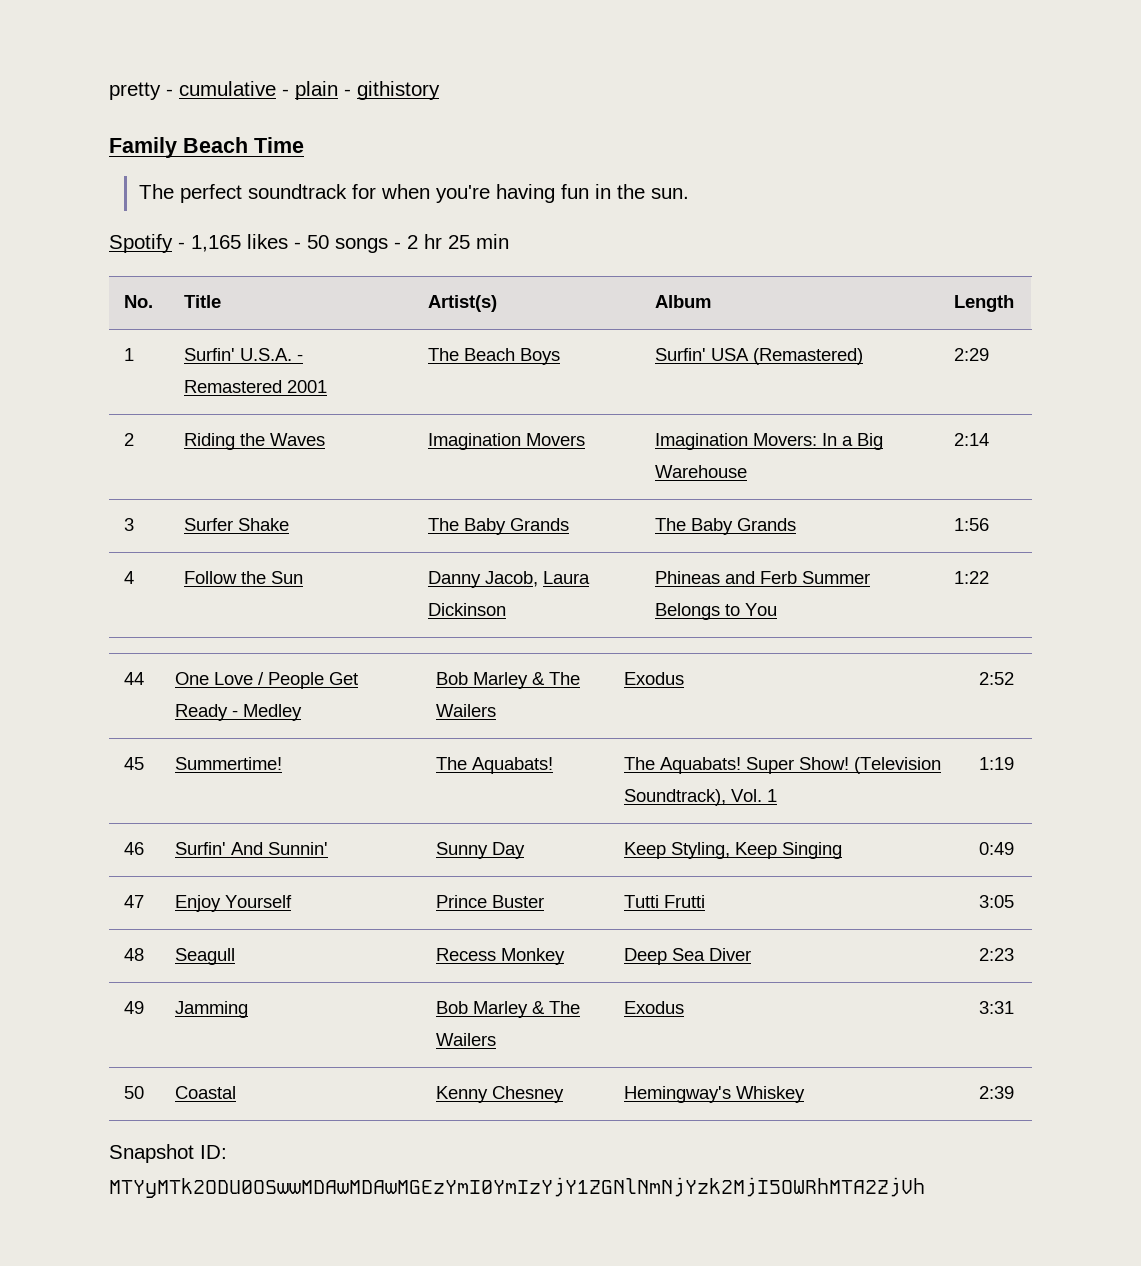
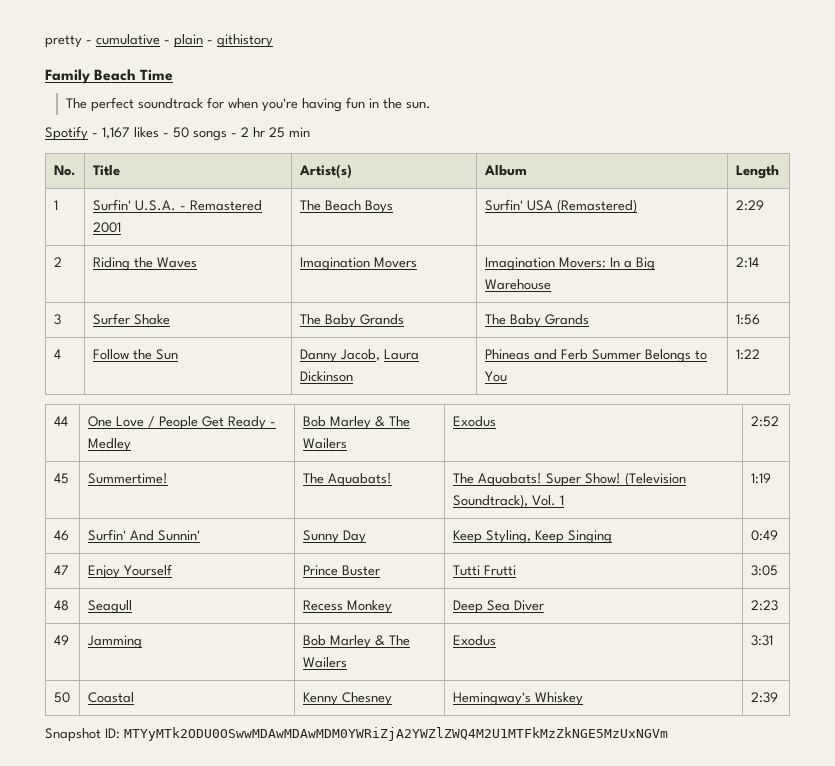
- Spotify - 1,165 likes - 50 songs - 2 hr 25 min
+ Spotify - 1,167 likes - 50 songs - 2 hr 25 min
- Snapshot ID: MTYyMTk2ODU0OSwwMDAwMDAwMGEzYmI0YmIzYjY1ZGNlNmNjYzk2MjI5OWRhMTA2ZjVh
+ Snapshot ID: MTYyMTk2ODU0OSwwMDAwMDAwMDM0YWRiZjA2YWZlZWQ4M2U1MTFkMzZkNGE5MzUxNGVm

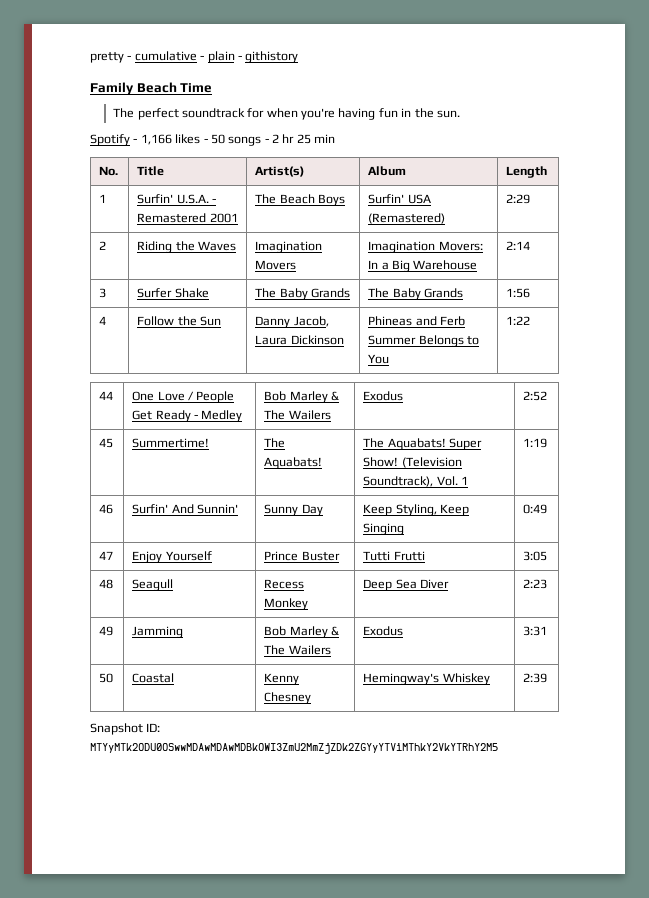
- Spotify - 1,167 likes - 50 songs - 2 hr 25 min
+ Spotify - 1,166 likes - 50 songs - 2 hr 25 min
- Snapshot ID: MTYyMTk2ODU0OSwwMDAwMDAwMDM0YWRiZjA2YWZlZWQ4M2U1MTFkMzZkNGE5MzUxNGVm
+ Snapshot ID: MTYyMTk2ODU0OSwwMDAwMDAwMDBkOWI3ZmU2MmZjZDk2ZGYyYTViMThkY2VkYTRhY2M5

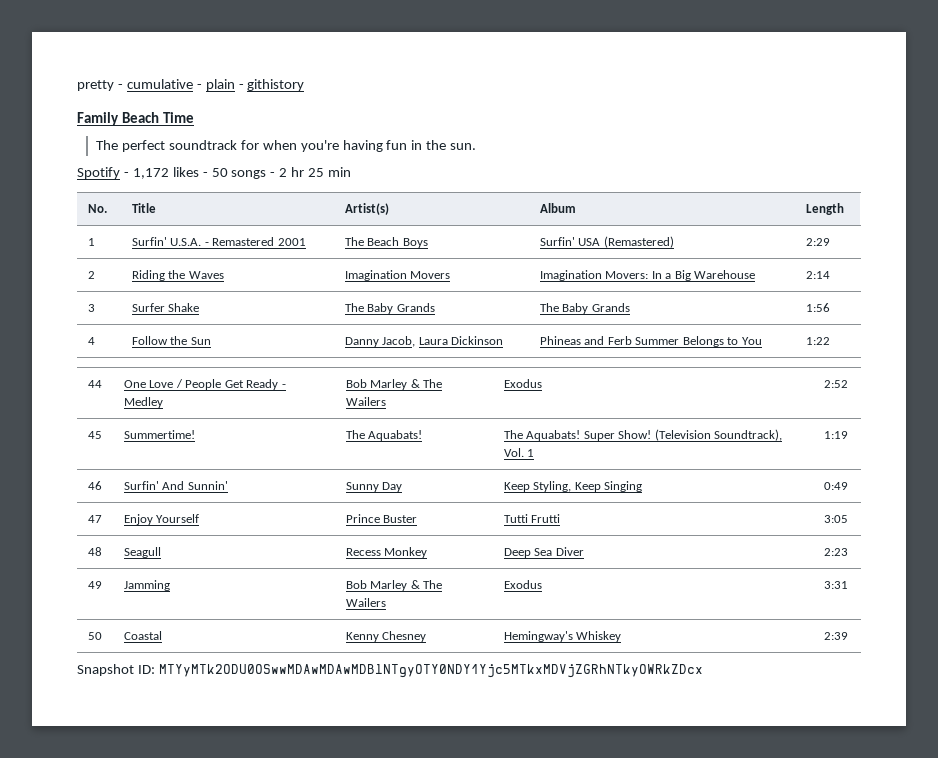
- Spotify - 1,166 likes - 50 songs - 2 hr 25 min
+ Spotify - 1,172 likes - 50 songs - 2 hr 25 min
- Snapshot ID: MTYyMTk2ODU0OSwwMDAwMDAwMDBkOWI3ZmU2MmZjZDk2ZGYyYTViMThkY2VkYTRhY2M5
+ Snapshot ID: MTYyMTk2ODU0OSwwMDAwMDAwMDBlNTgyOTY0NDY1Yjc5MTkxMDVjZGRhNTkyOWRkZDcx

